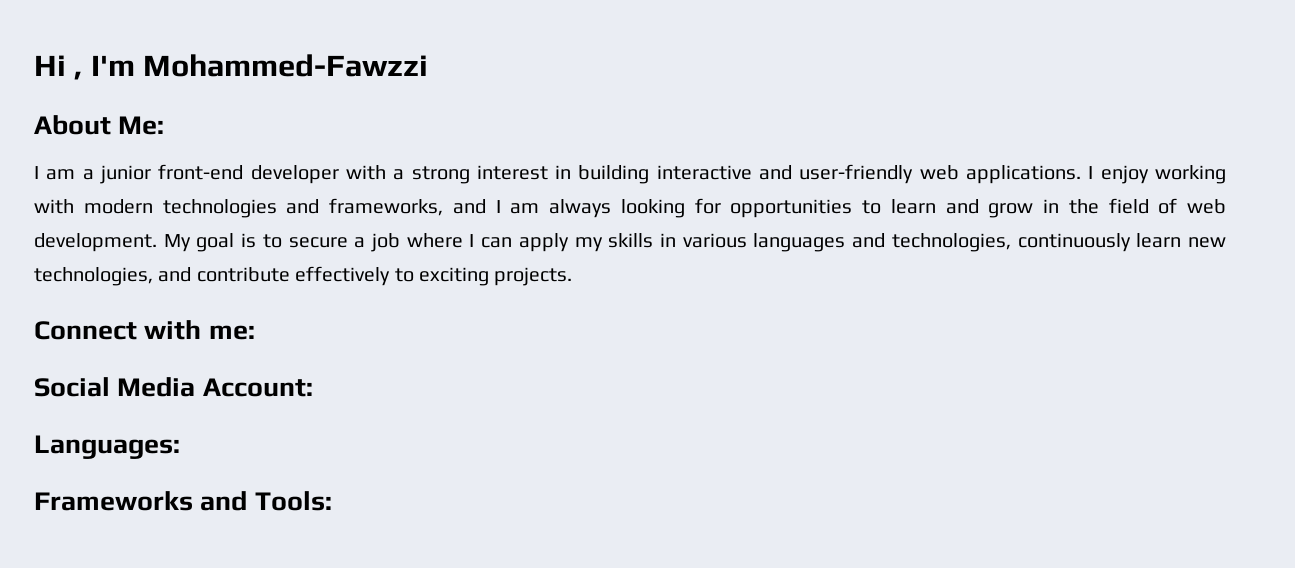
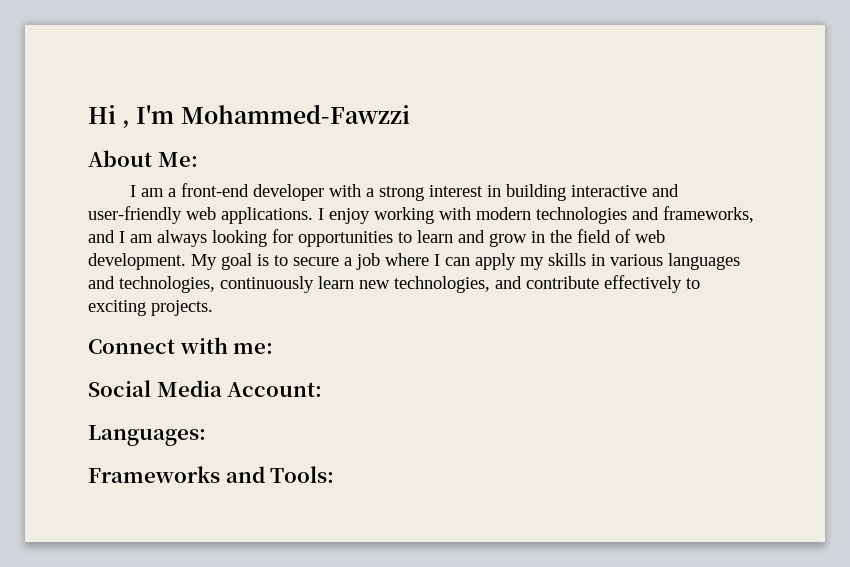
- I am a junior front-end developer with a strong interest in building interactive and user-friendly web applications.
+ I am a front-end developer with a strong interest in building interactive and user-friendly web applications.

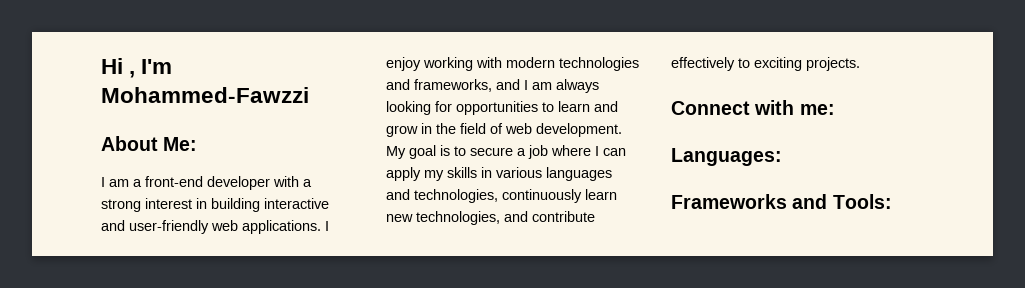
- Social Media Account:

